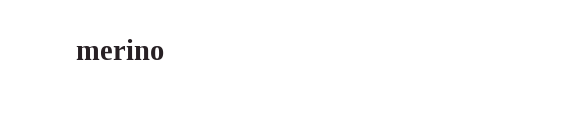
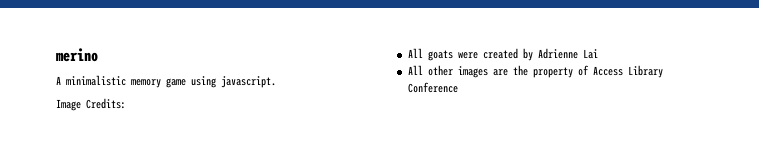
+ A minimalistic memory game using javascript.
+ Image Credits:
+ All goats were created by Adrienne Lai
+ All other images are the property of Access Library Conference

